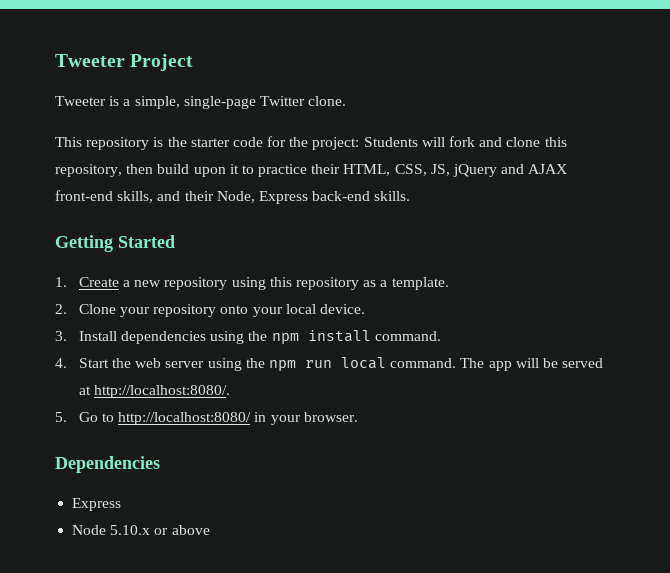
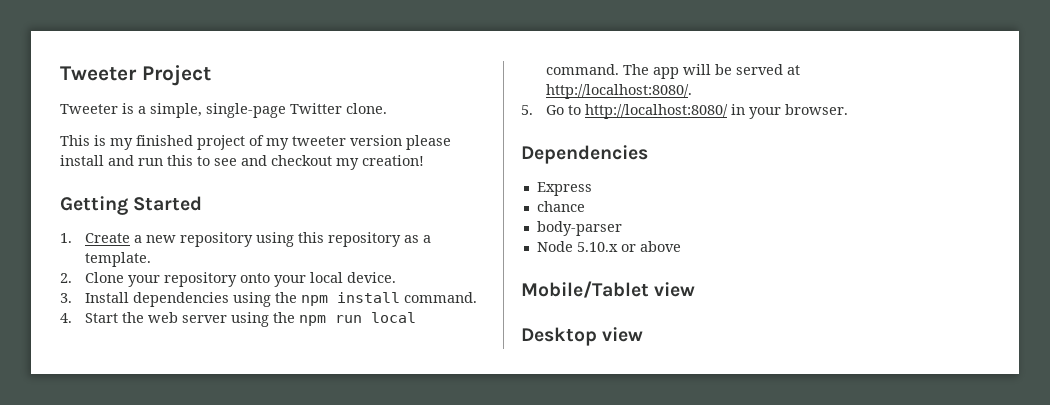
- This repository is the starter code for the project: Students will fork and clone this repository, then build upon it to practice their HTML, CSS, JS, jQuery and AJAX front-end skills, and their Node, Express back-end skills.
+ This is my finished project of my tweeter version please install and run this to see and checkout my creation!
+ chance
+ body-parser
+ Mobile/Tablet view
+ Desktop view

